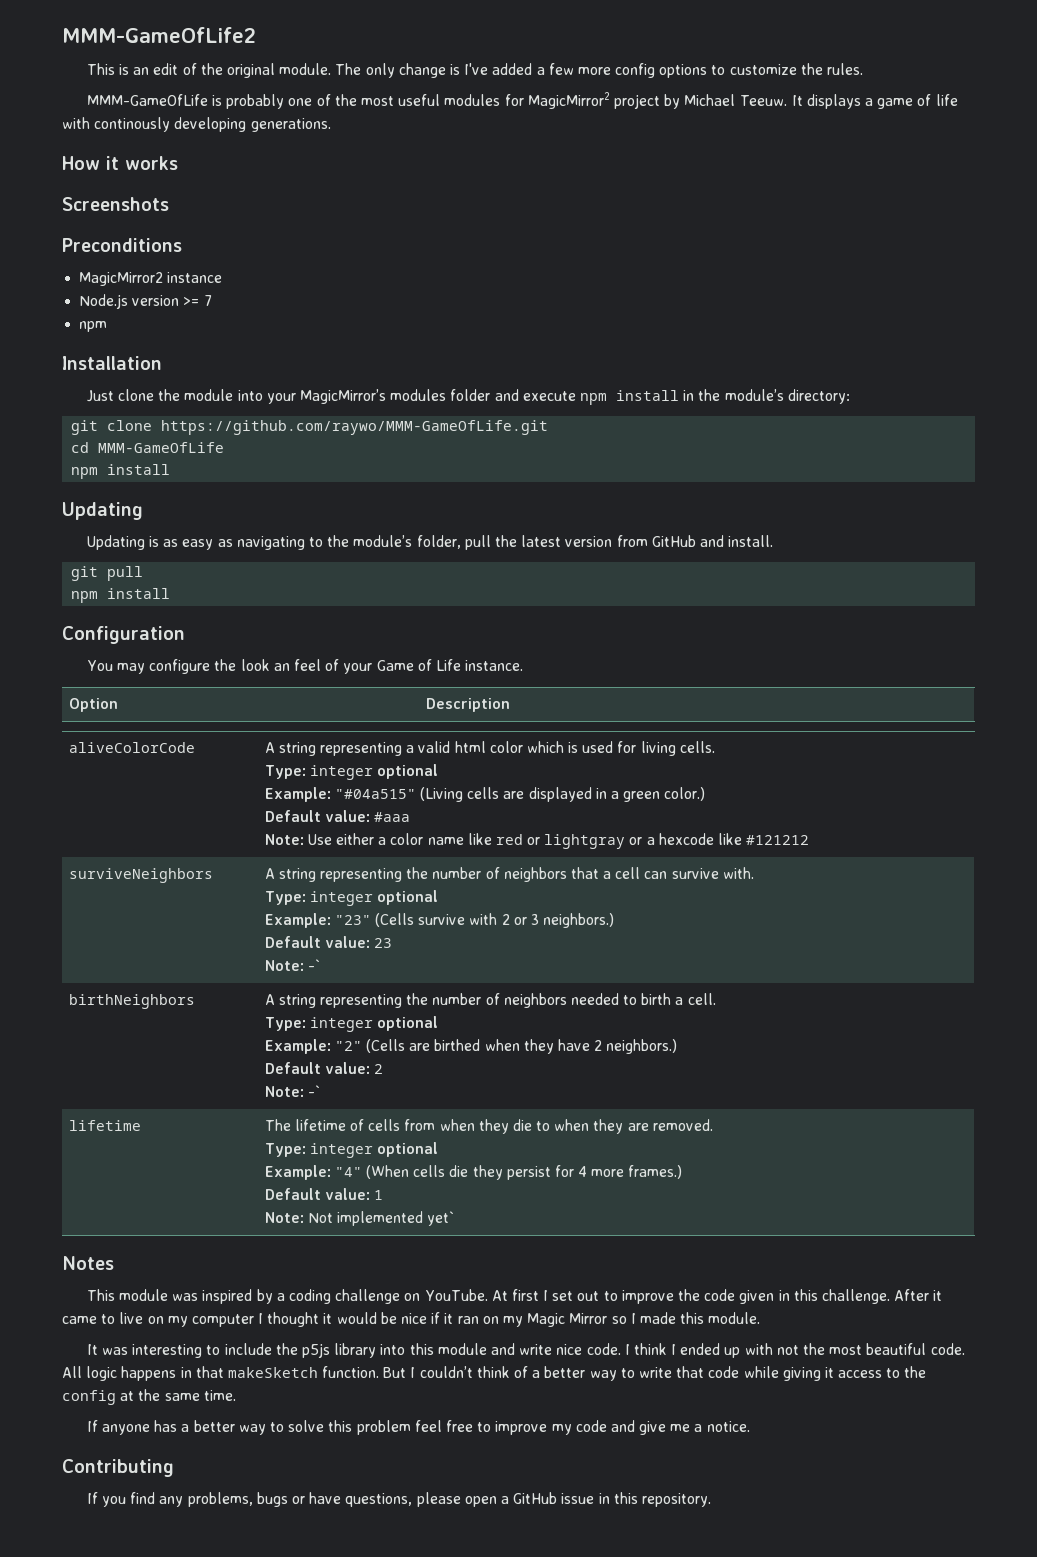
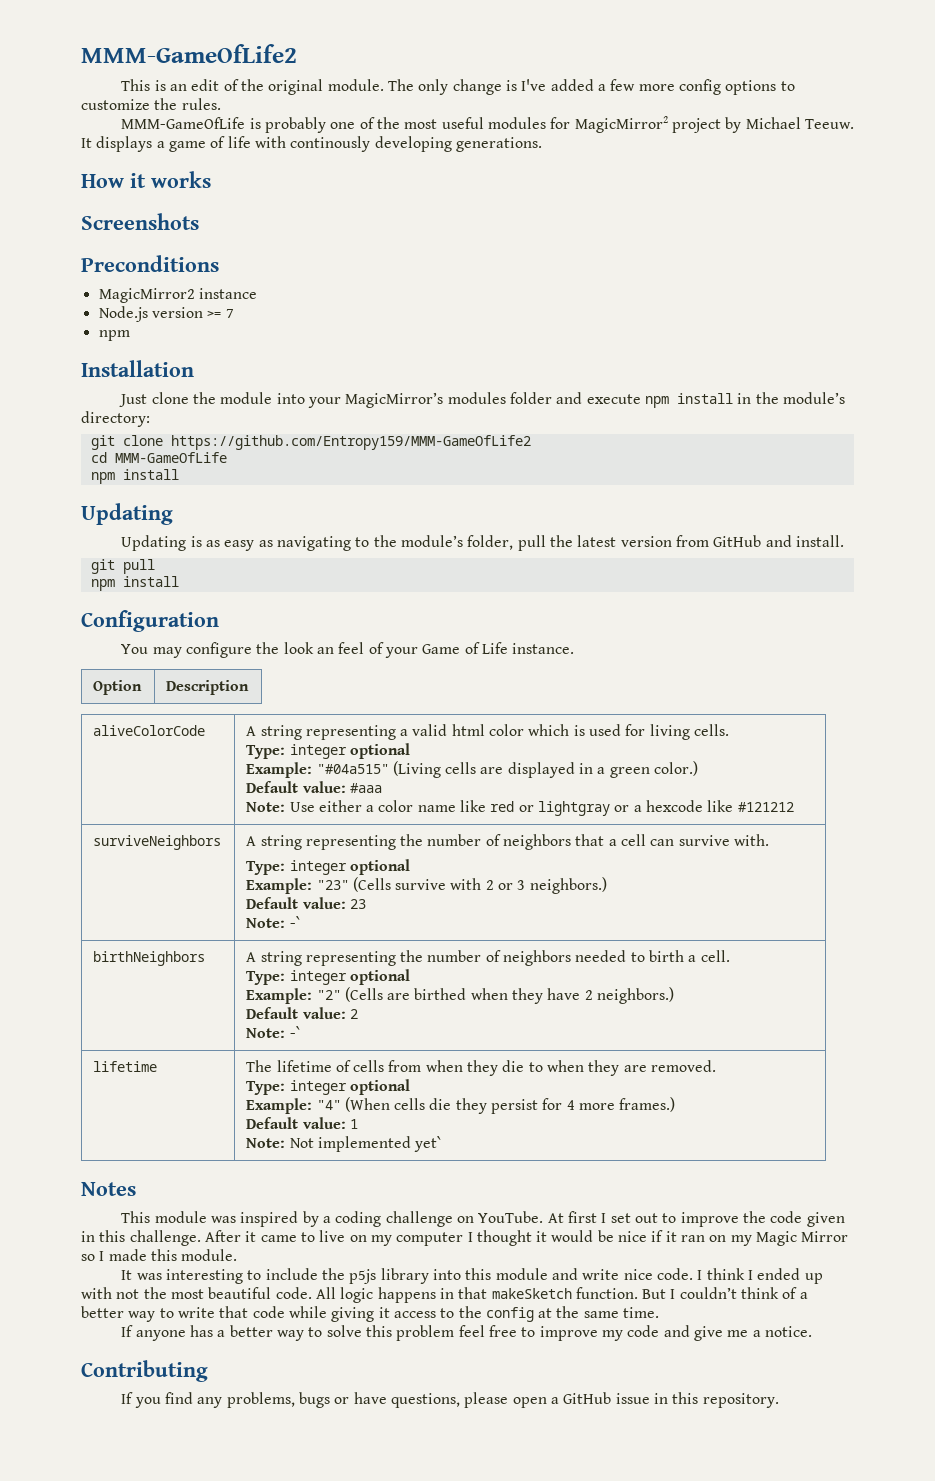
- git clone https://github.com/raywo/MMM-GameOfLife.git
+ git clone https://github.com/Entropy159/MMM-GameOfLife2

